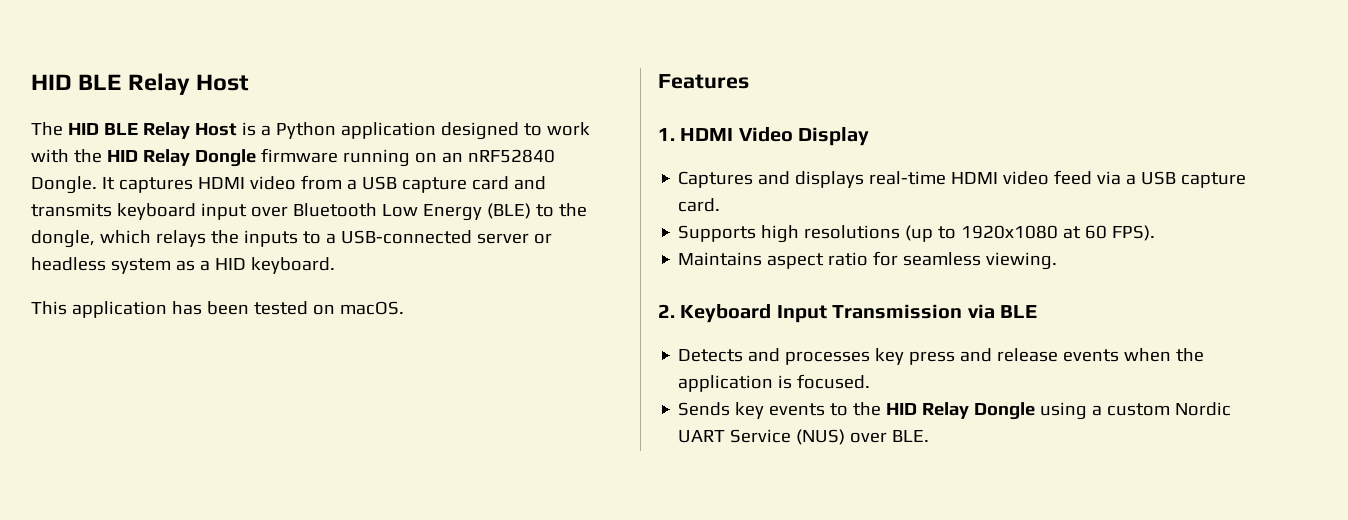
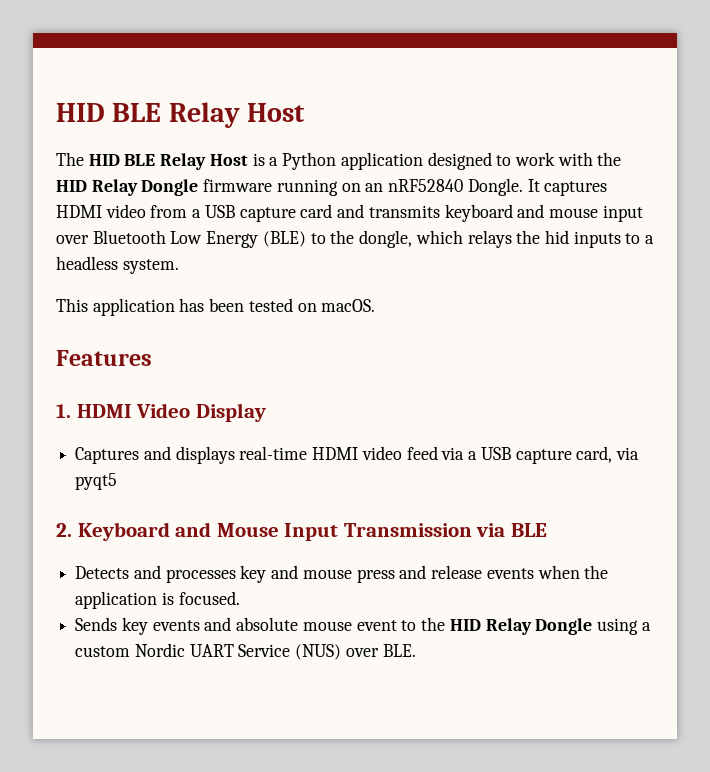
- It captures HDMI video from a USB capture card and transmits keyboard input over Bluetooth Low Energy (BLE) to the dongle, which relays the inputs to a USB-connected server or headless system as a HID keyboard.
+ It captures HDMI video from a USB capture card and transmits keyboard and mouse input over Bluetooth Low Energy (BLE) to the dongle, which relays the hid inputs to a headless system.
- Captures and displays real-time HDMI video feed via a USB capture card.
- Supports high resolutions (up to 1920x1080 at 60 FPS).
- Maintains aspect ratio for seamless viewing.
+ Captures and displays real-time HDMI video feed via a USB capture card, via pyqt5
- 2. Keyboard Input Transmission via BLE
+ 2. Keyboard and Mouse Input Transmission via BLE
- Detects and processes key press and release events when the application is focused.
+ Detects and processes key and mouse press and release events when the application is focused.
- Sends key events to the HID Relay Dongle using a custom Nordic UART Service (NUS) over BLE.
+ Sends key events and absolute mouse event to the HID Relay Dongle using a custom Nordic UART Service (NUS) over BLE.

